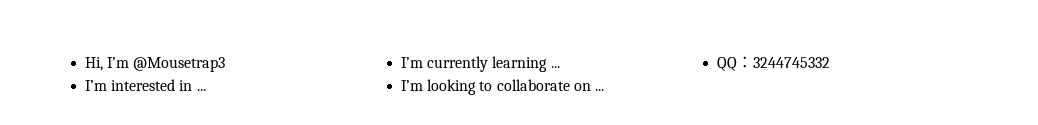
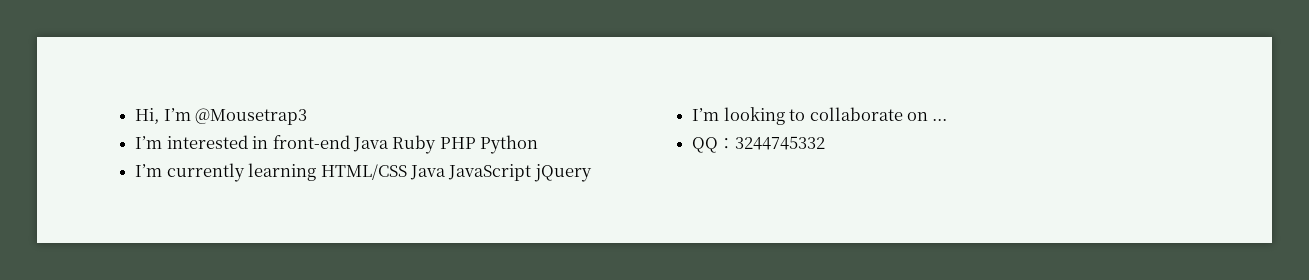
- I’m interested in ...
+ I’m interested in front-end Java Ruby PHP Python
- I’m currently learning ...
+ I’m currently learning HTML/CSS Java JavaScript jQuery

